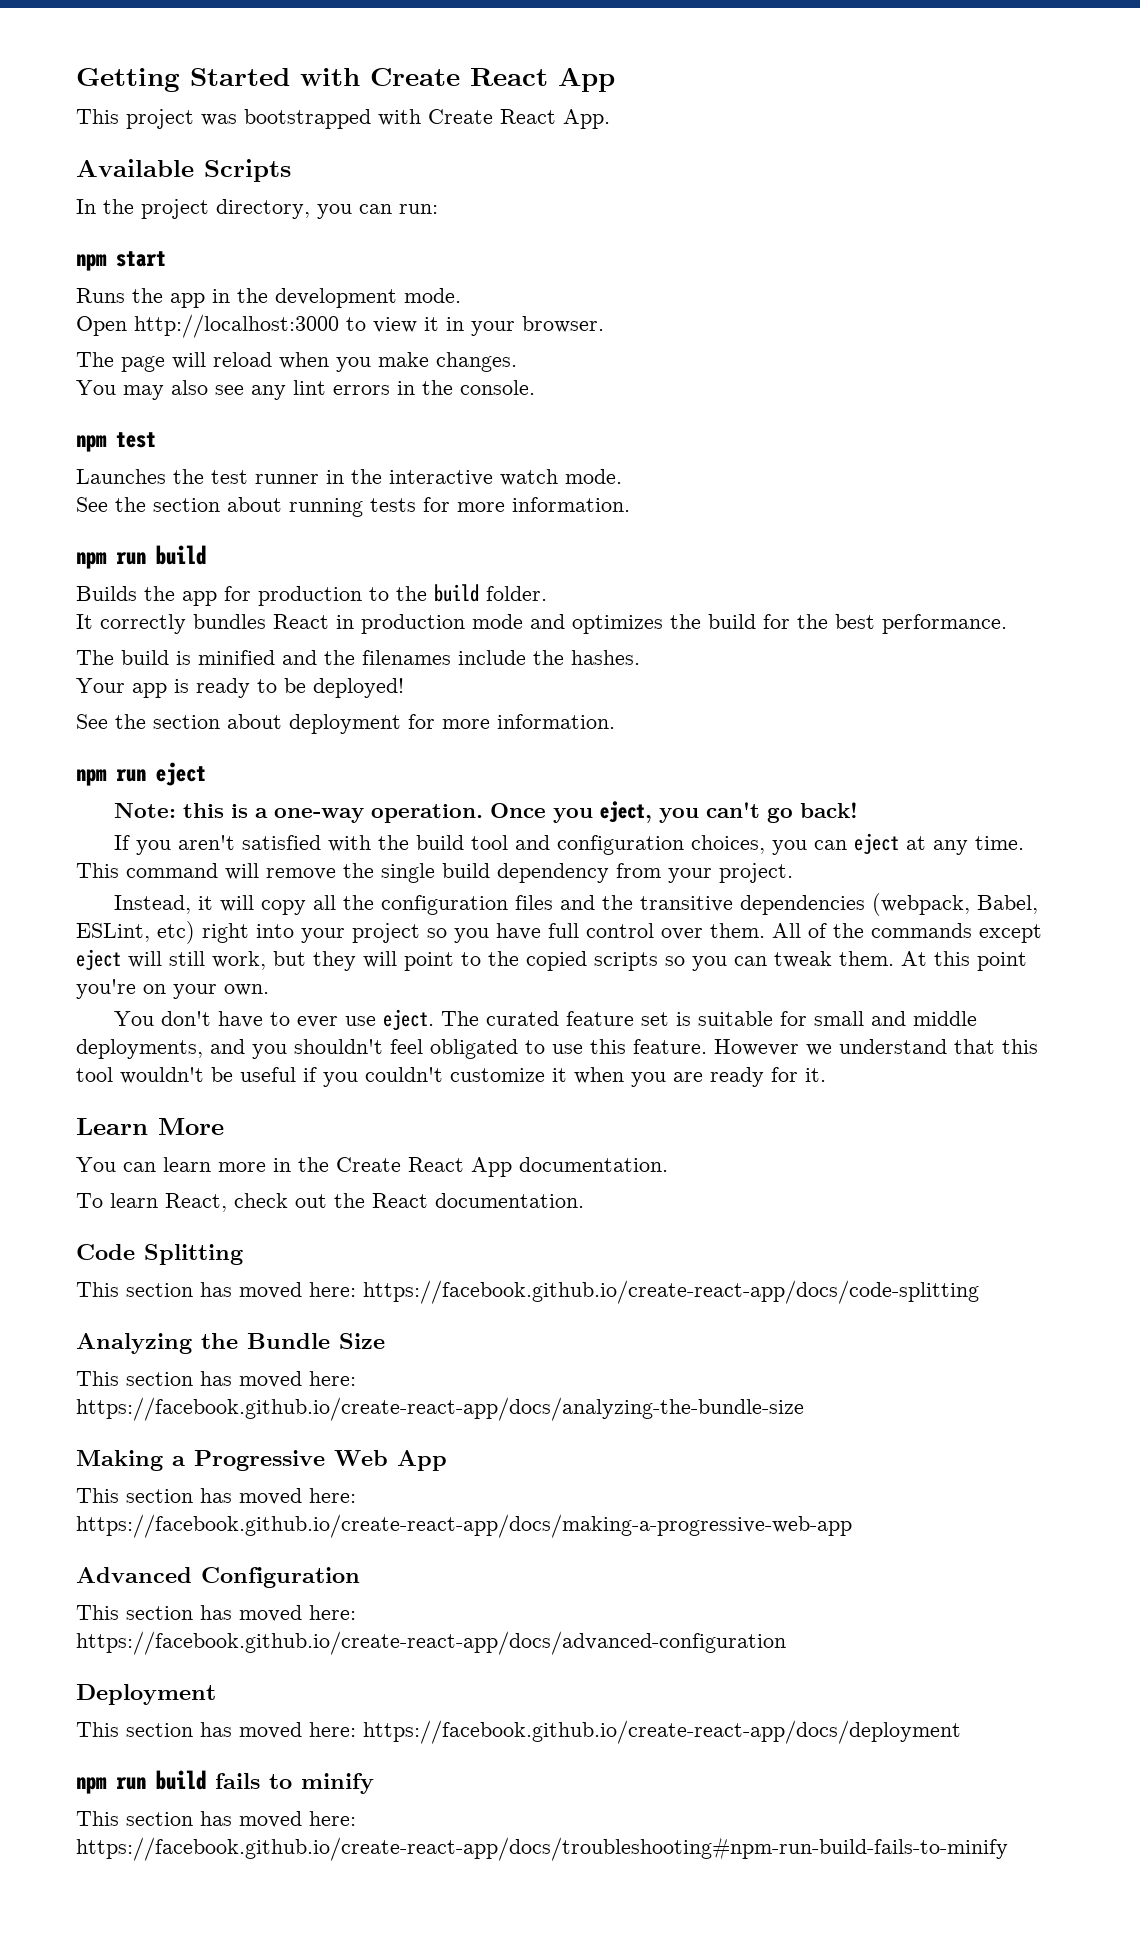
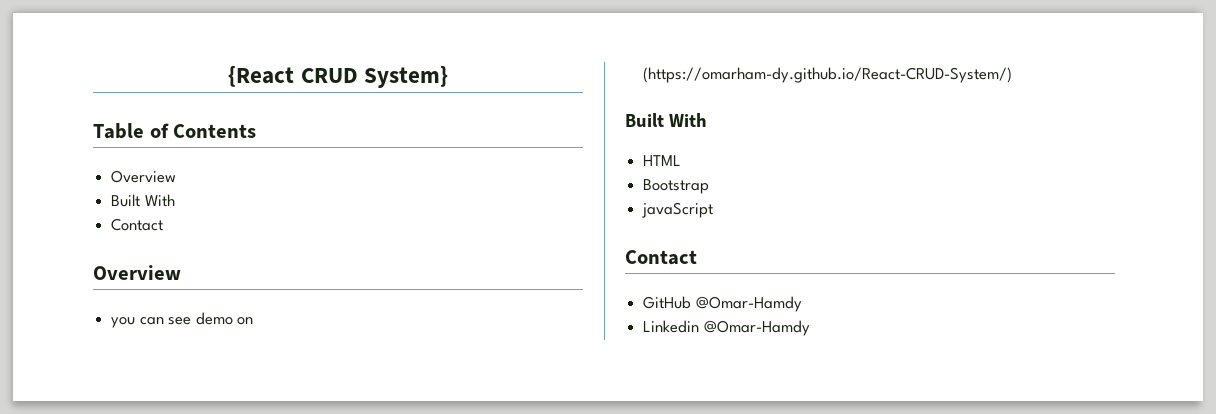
- Getting Started with Create React App
- This project was bootstrapped with Create React App.
- Available Scripts
- In the project directory, you can run:
- npm start
- Runs the app in the development mode.
- Open http://localhost:3000 to view it in your browser.
- The page will reload when you make changes.
- You may also see any lint errors in the console.
- npm test
- Launches the test runner in the interactive watch mode.
- See the section about running tests for more information.
- npm run build
- Builds the app for production to the build folder.
- It correctly bundles React in production mode and optimizes the build for the best performance.
- The build is minified and the filenames include the hashes.
- Your app is ready to be deployed!
- See the section about deployment for more information.
- npm run eject
- Note: this is a one-way operation. Once you eject, you can't go back!
- If you aren't satisfied with the build tool and configuration choices, you can eject at any time. This command will remove the single build dependency from your project.
- Instead, it will copy all the configuration files and the transitive dependencies (webpack, Babel, ESLint, etc) right into your project so you have full control over them. All of the commands except eject will still work, but they will point to the copied scripts so you can tweak them. At this point you're on your own.
- You don't have to ever use eject. The curated feature set is suitable for small and middle deployments, and you shouldn't feel obligated to use this feature. However we understand that this tool wouldn't be useful if you couldn't customize it when you are ready for it.
- Learn More
- You can learn more in the Create React App documentation.
- To learn React, check out the React documentation.
- Code Splitting
- This section has moved here: https://facebook.github.io/create-react-app/docs/code-splitting
- Analyzing the Bundle Size
- This section has moved here: https://facebook.github.io/create-react-app/docs/analyzing-the-bundle-size
- Making a Progressive Web App
- This section has moved here: https://facebook.github.io/create-react-app/docs/making-a-progressive-web-app
- Advanced Configuration
- This section has moved here: https://facebook.github.io/create-react-app/docs/advanced-configuration
- Deployment
- This section has moved here: https://facebook.github.io/create-react-app/docs/deployment
- npm run build fails to minify
- This section has moved here: https://facebook.github.io/create-react-app/docs/troubleshooting#npm-run-build-fails-to-minify
+ {React CRUD System}
+ Table of Contents
+ Overview
+ Built With
+ Contact
+ Overview
+ you can see demo on (https://omarham-dy.github.io/React-CRUD-System/)
+ Built With
+ HTML
+ Bootstrap
+ javaScript
+ Contact
+ GitHub @Omar-Hamdy
+ Linkedin @Omar-Hamdy

